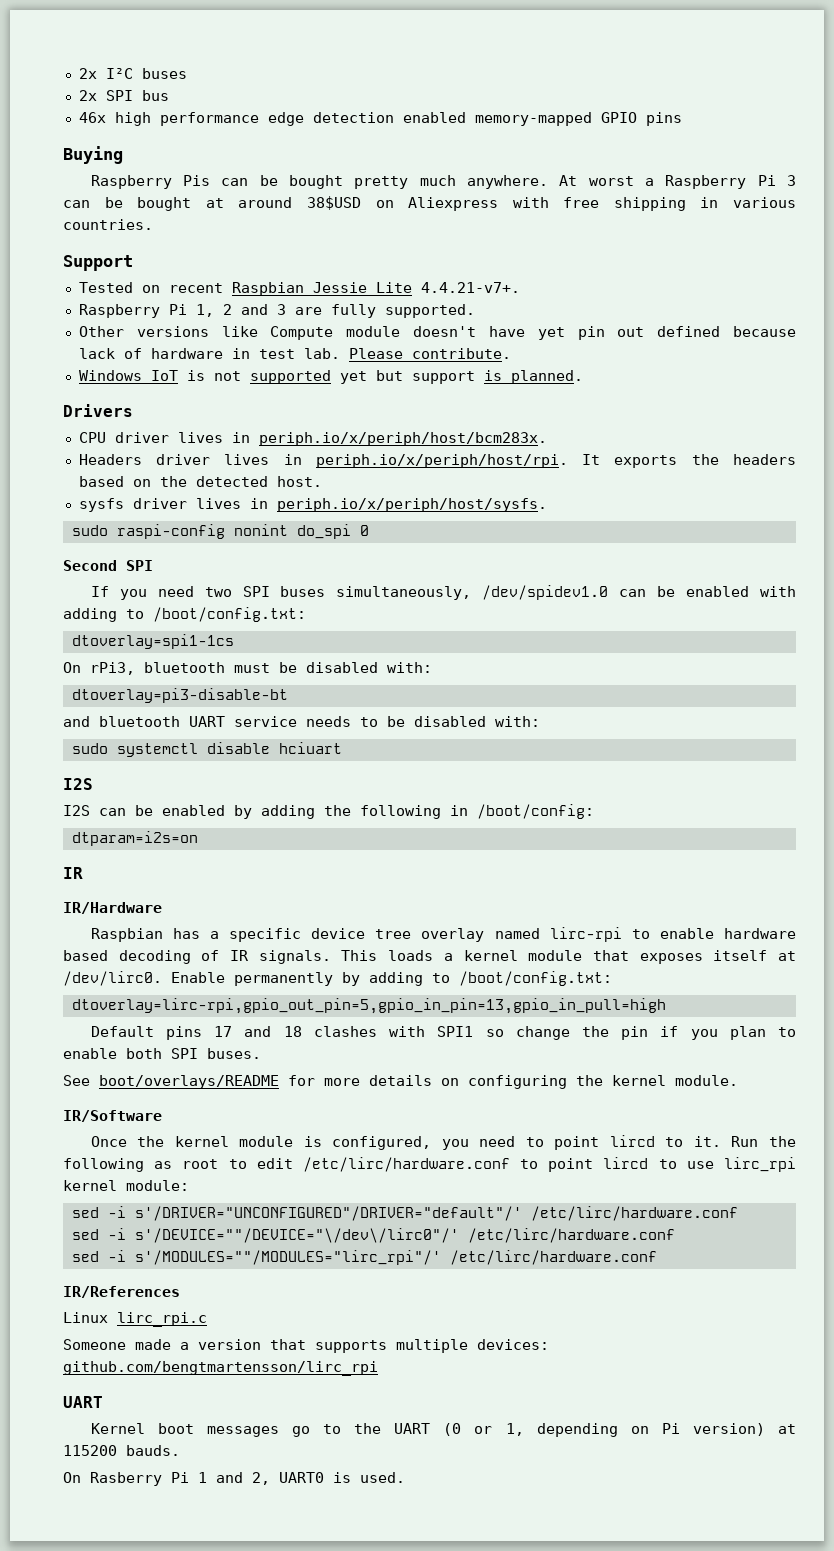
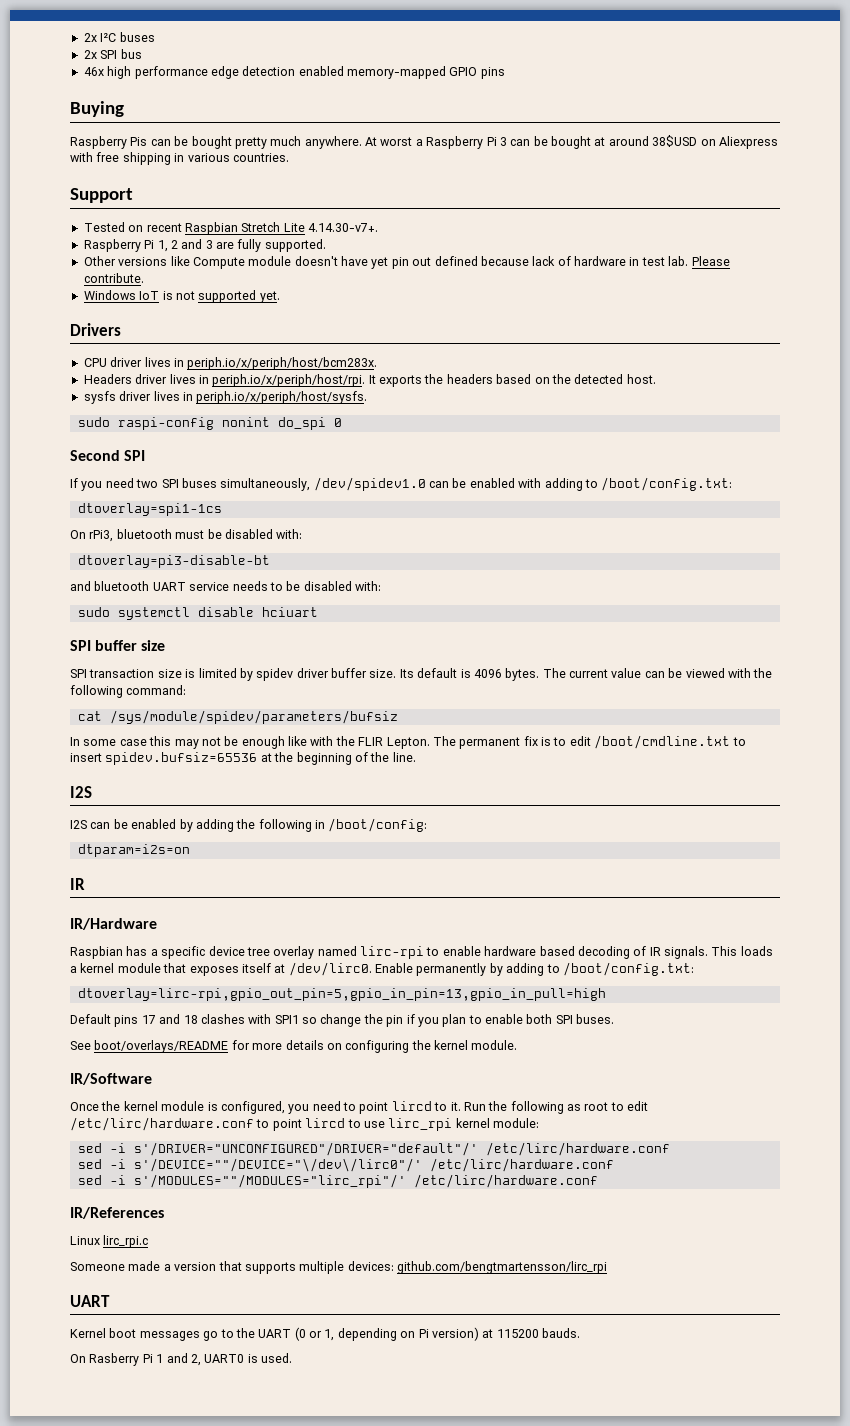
- Tested on recent Raspbian Jessie Lite 4.4.21-v7+.
+ Tested on recent Raspbian Stretch Lite 4.14.30-v7+.
- Windows IoT is not supported yet but support is planned.
+ Windows IoT is not supported yet.
+ SPI buffer size
+ SPI transaction size is limited by spidev driver buffer size. Its default is 4096 bytes. The current value can be viewed with the following command:
+ cat /sys/module/spidev/parameters/bufsiz
+ In some case this may not be enough like with the FLIR Lepton. The permanent fix is to edit /boot/cmdline.txt to insert spidev.bufsiz=65536 at the beginning of the line.

